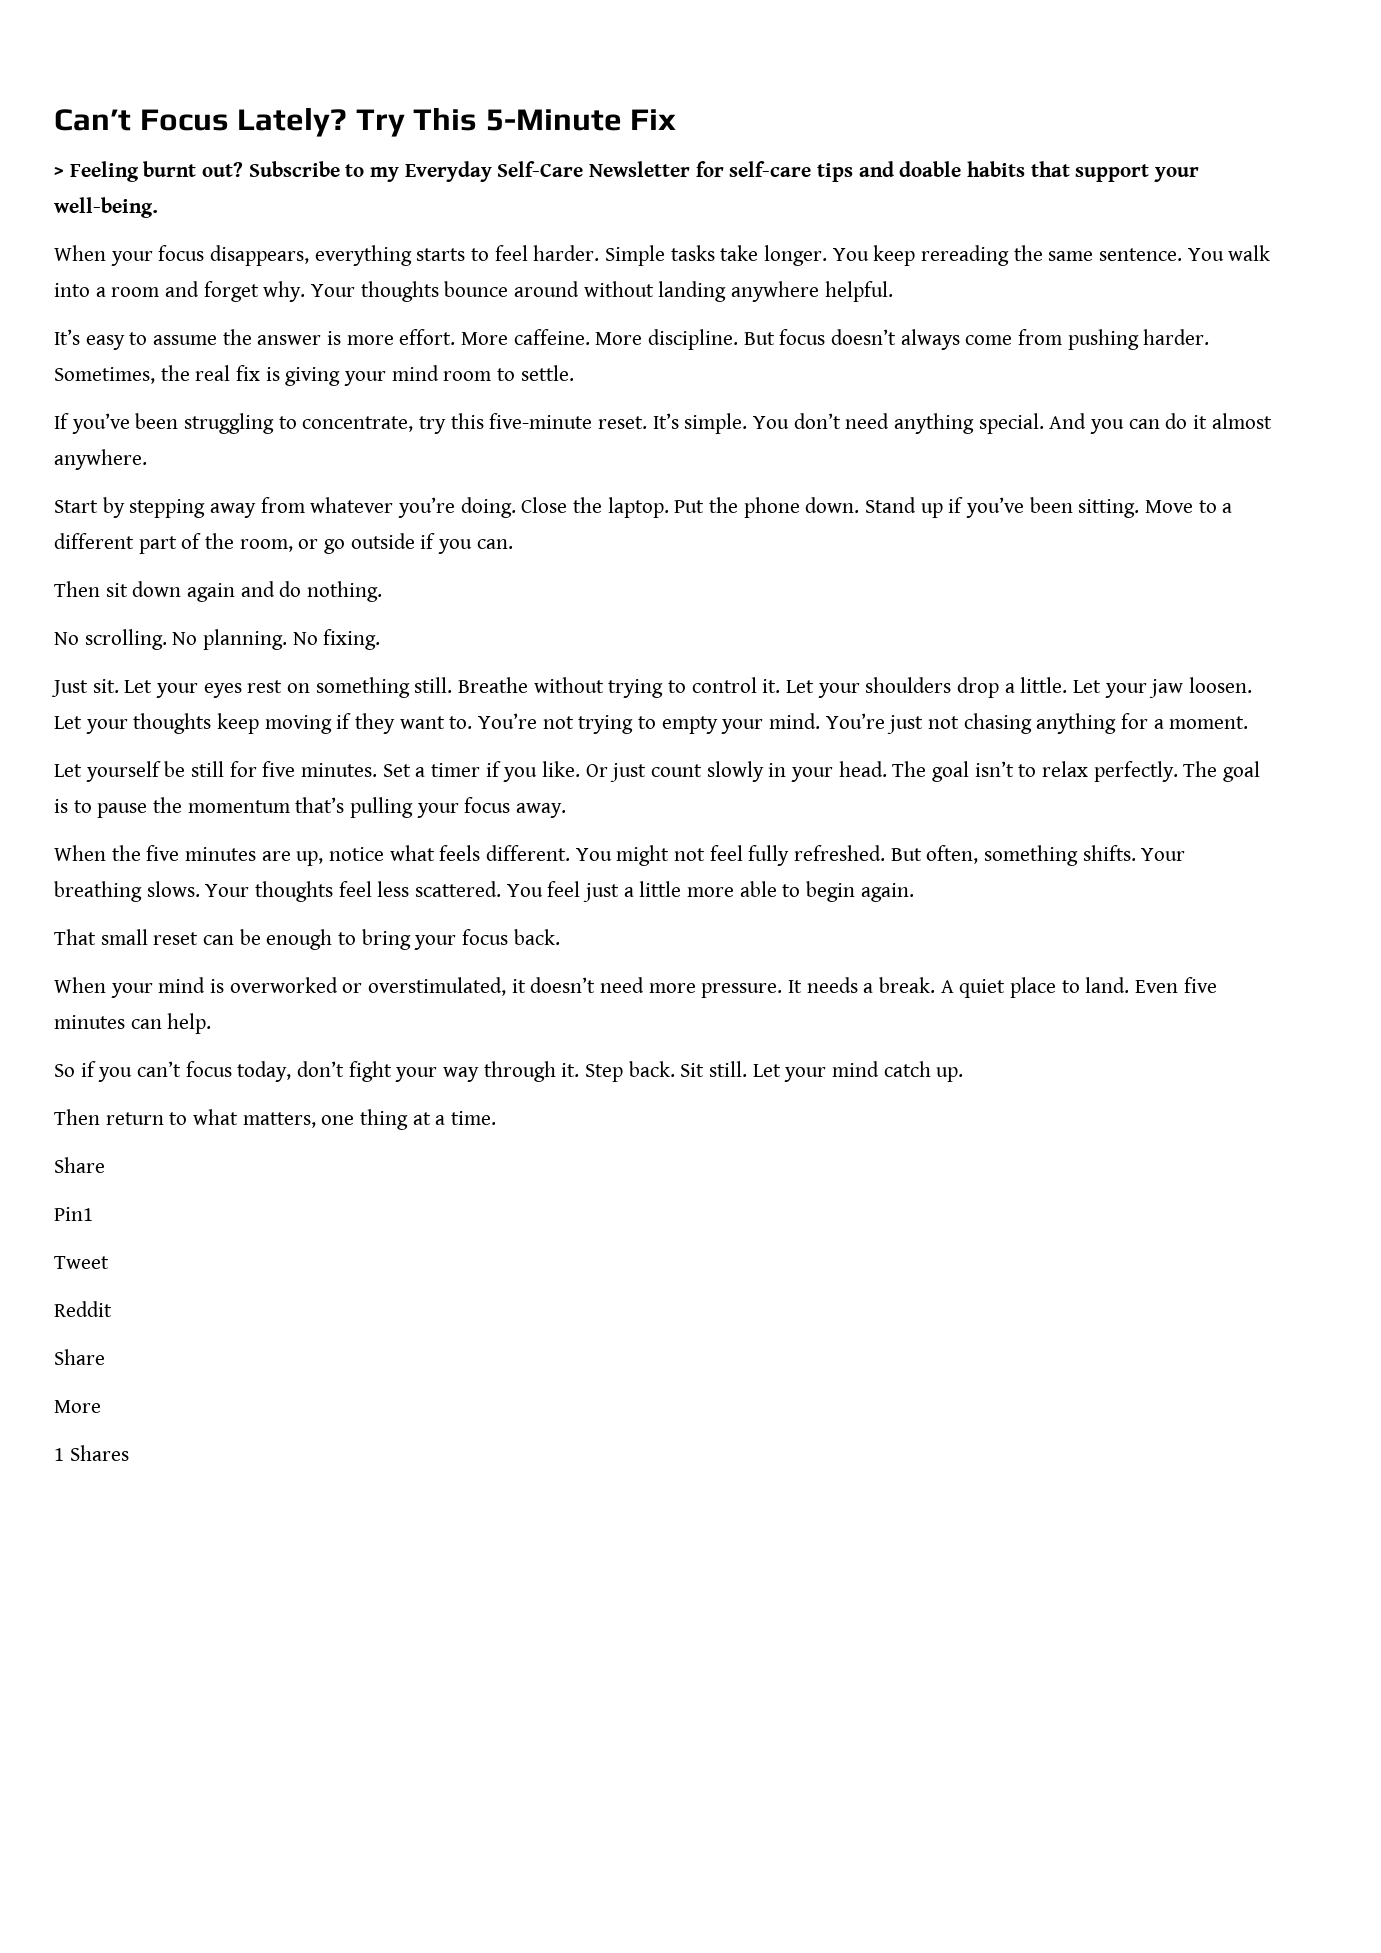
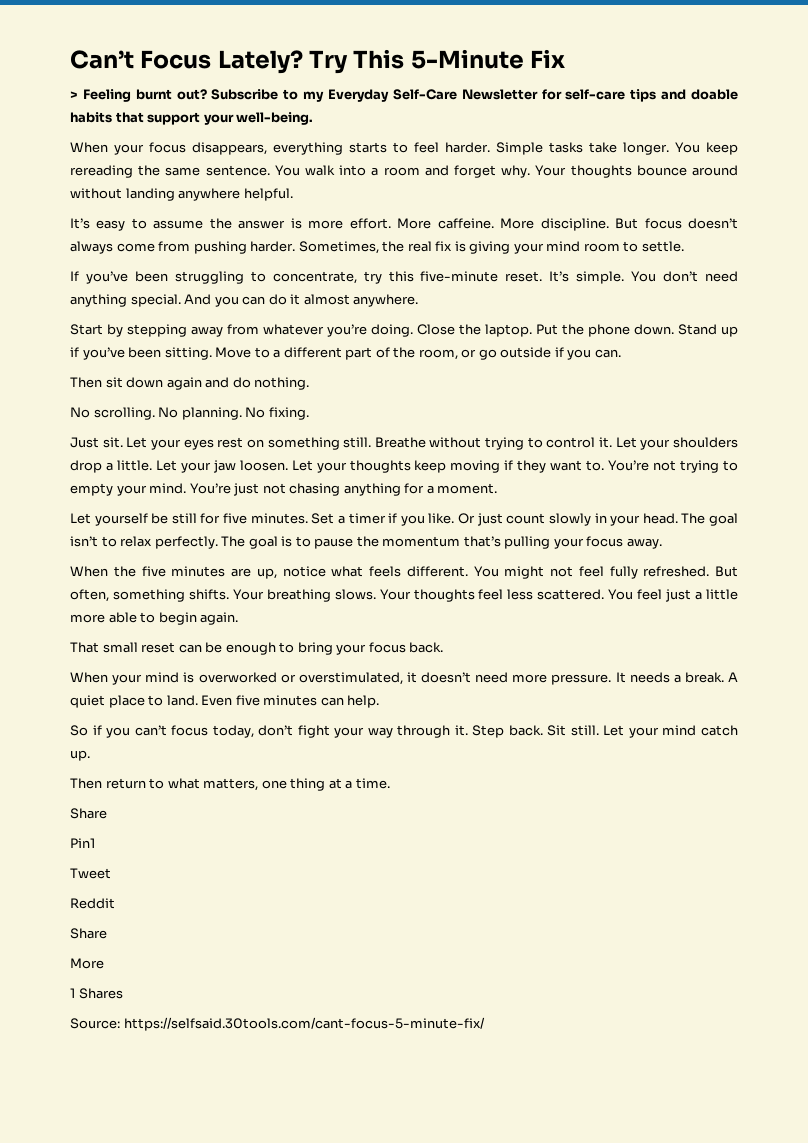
+ Source: https://selfsaid.30tools.com/cant-focus-5-minute-fix/

